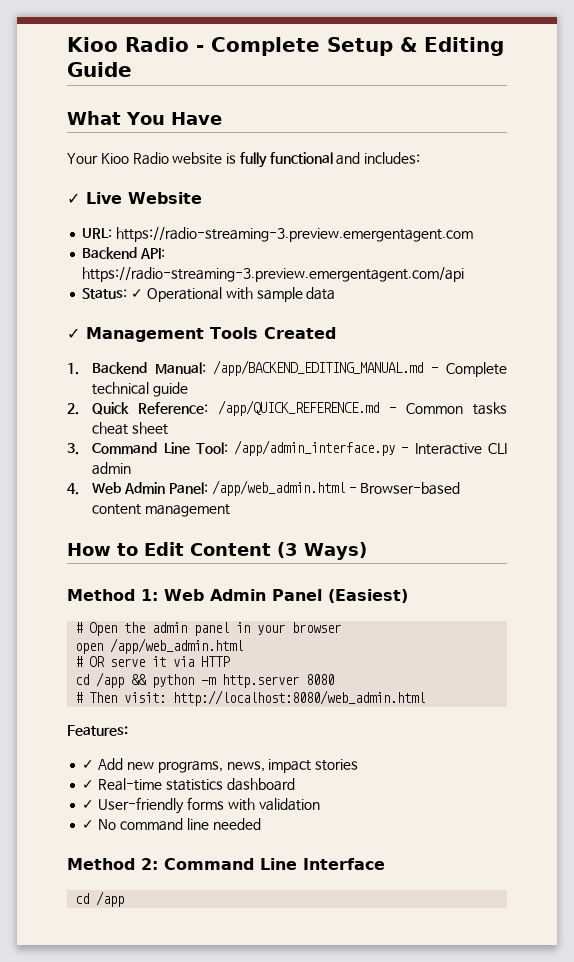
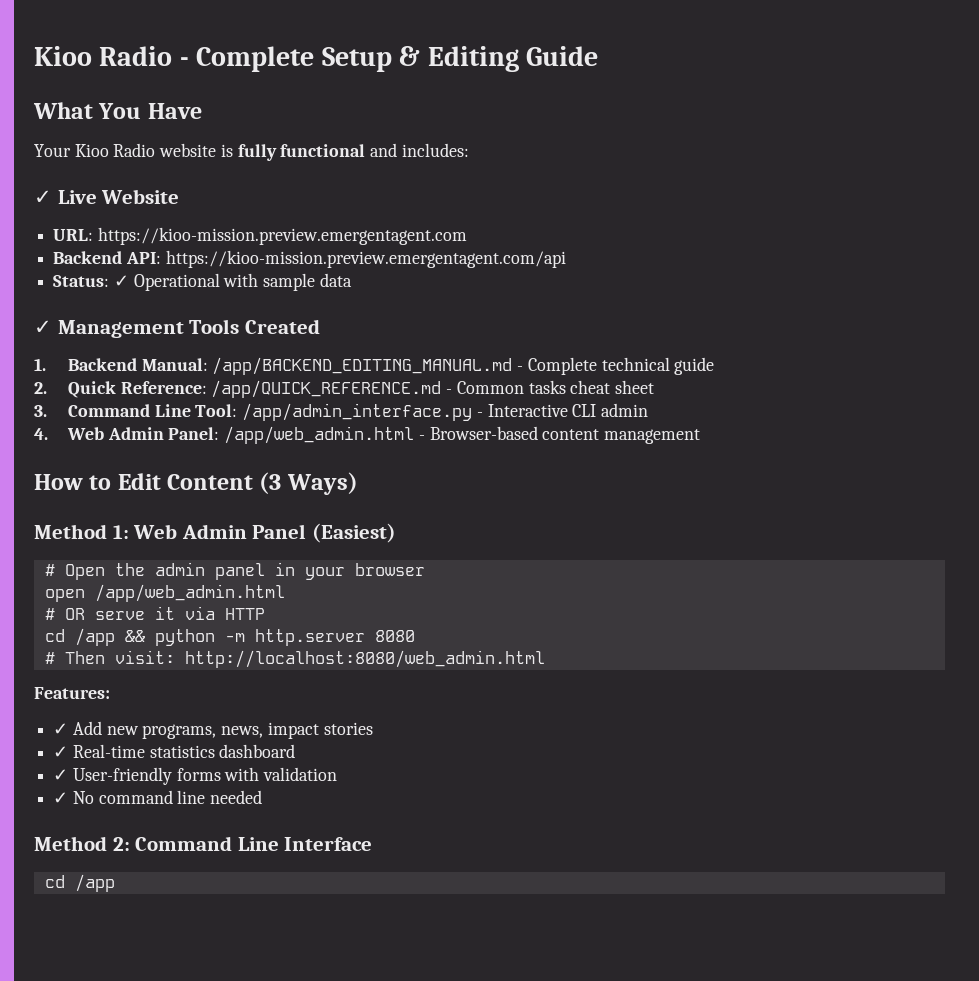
- URL: https://radio-streaming-3.preview.emergentagent.com
+ URL: https://kioo-mission.preview.emergentagent.com
- Backend API: https://radio-streaming-3.preview.emergentagent.com/api
+ Backend API: https://kioo-mission.preview.emergentagent.com/api

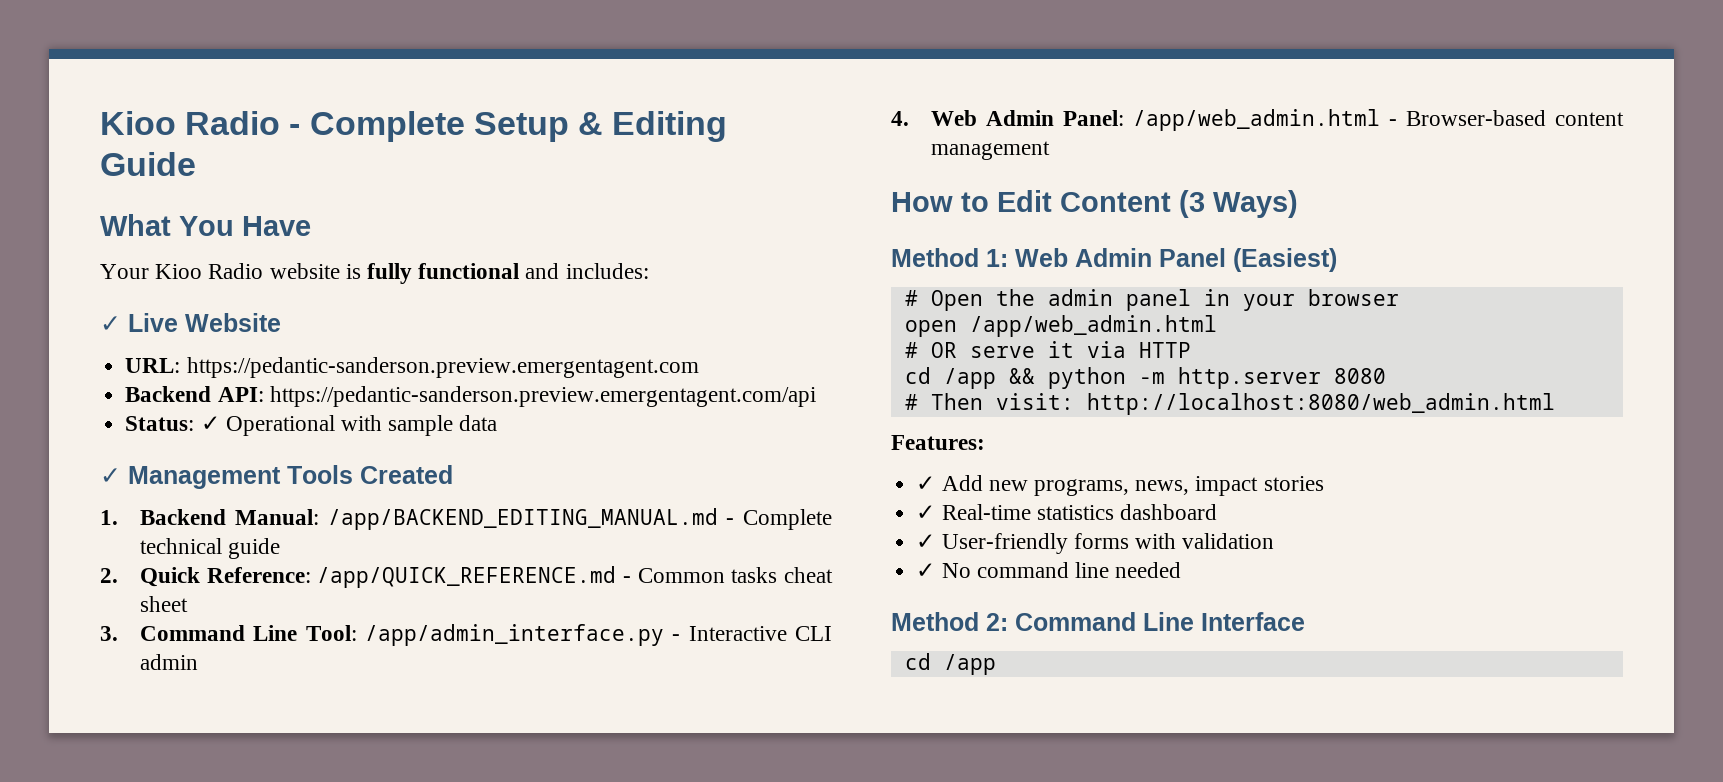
- URL: https://kioo-mission.preview.emergentagent.com
+ URL: https://pedantic-sanderson.preview.emergentagent.com
- Backend API: https://kioo-mission.preview.emergentagent.com/api
+ Backend API: https://pedantic-sanderson.preview.emergentagent.com/api

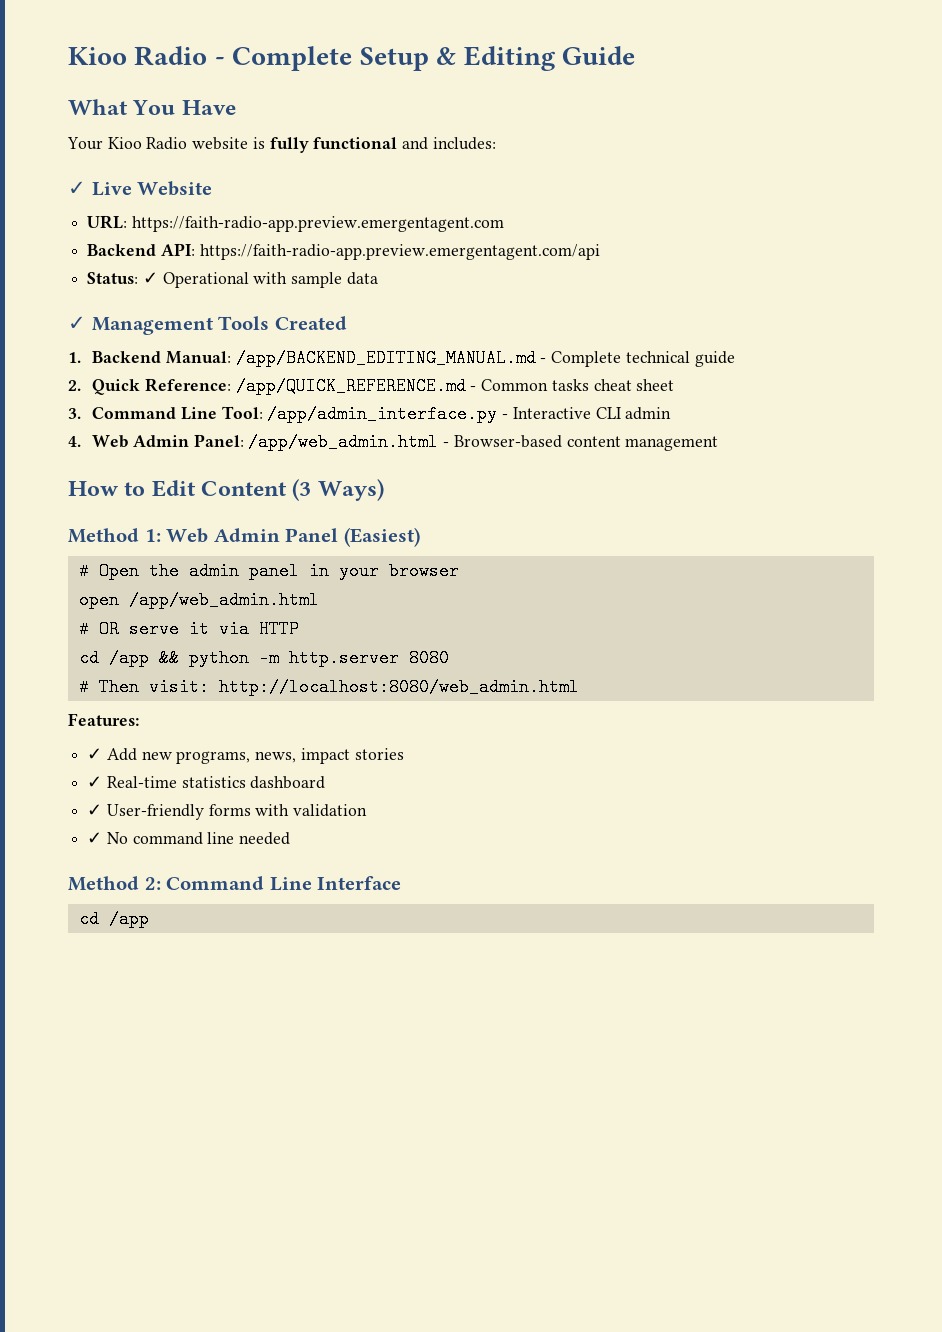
- URL: https://pedantic-sanderson.preview.emergentagent.com
+ URL: https://faith-radio-app.preview.emergentagent.com
- Backend API: https://pedantic-sanderson.preview.emergentagent.com/api
+ Backend API: https://faith-radio-app.preview.emergentagent.com/api

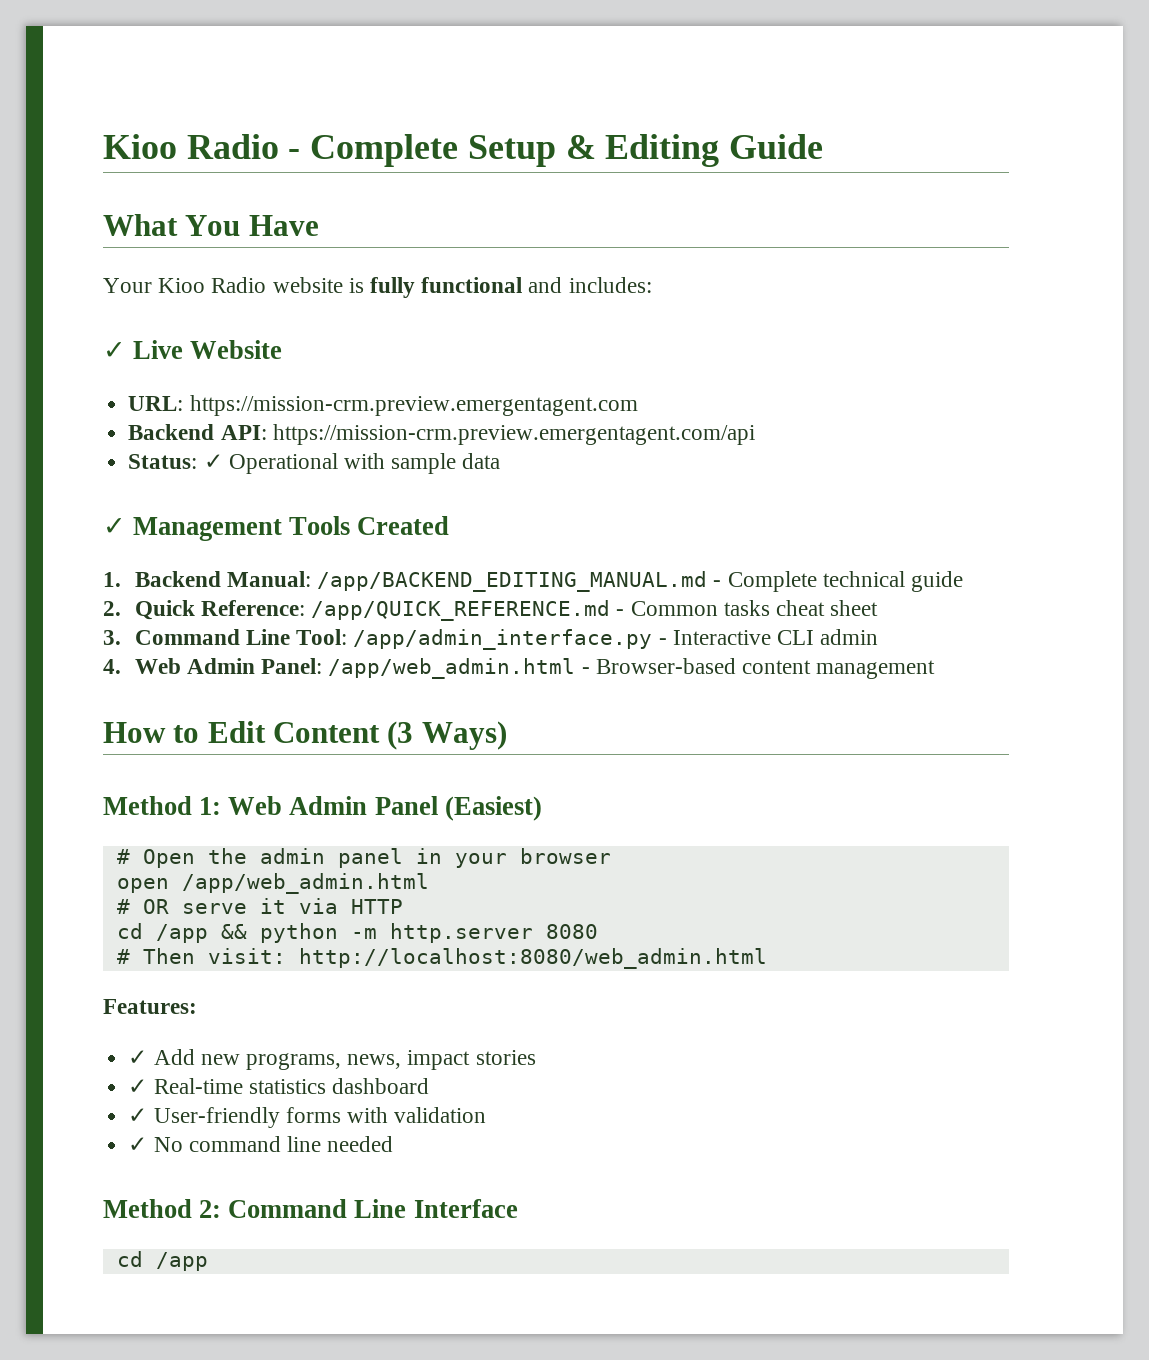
- URL: https://faith-radio-app.preview.emergentagent.com
+ URL: https://mission-crm.preview.emergentagent.com
- Backend API: https://faith-radio-app.preview.emergentagent.com/api
+ Backend API: https://mission-crm.preview.emergentagent.com/api

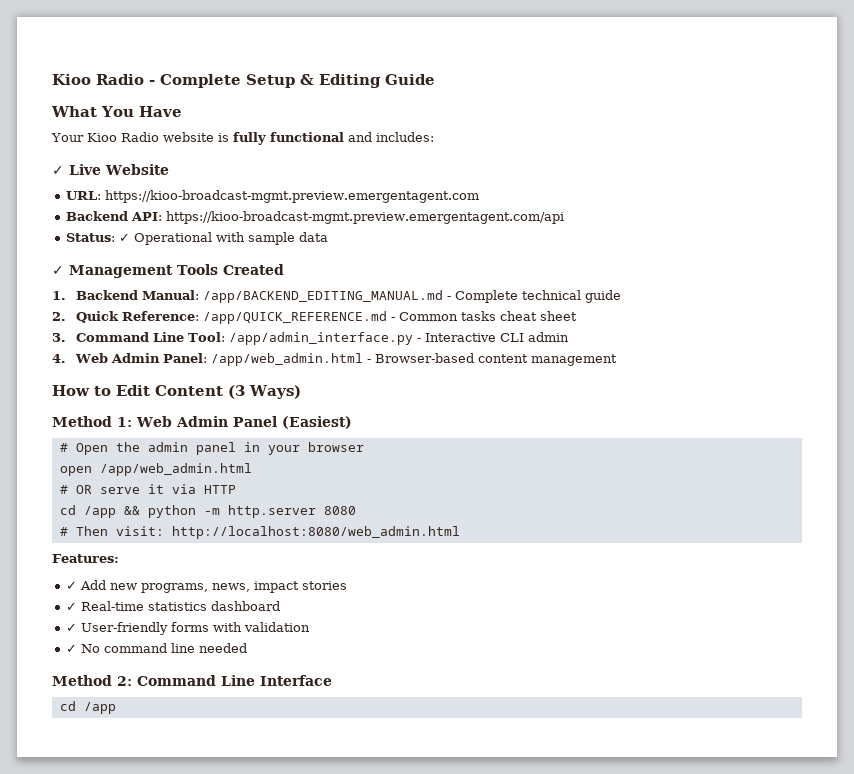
- URL: https://mission-crm.preview.emergentagent.com
+ URL: https://kioo-broadcast-mgmt.preview.emergentagent.com
- Backend API: https://mission-crm.preview.emergentagent.com/api
+ Backend API: https://kioo-broadcast-mgmt.preview.emergentagent.com/api

